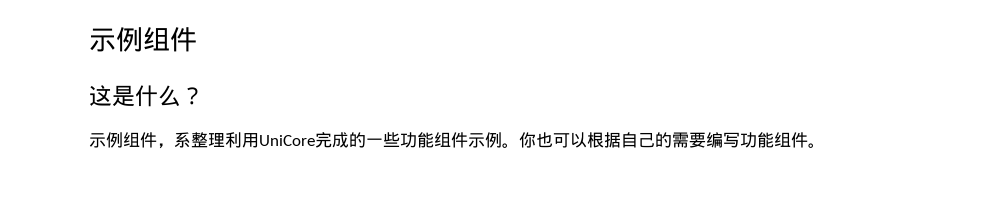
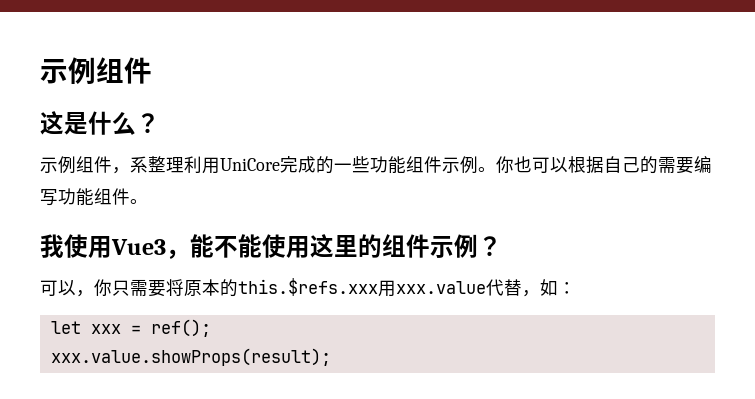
+ 我使用Vue3，能不能使用这里的组件示例？
+ 可以，你只需要将原本的this.$refs.xxx用xxx.value代替，如：
+ let xxx = ref();
+ xxx.value.showProps(result);

